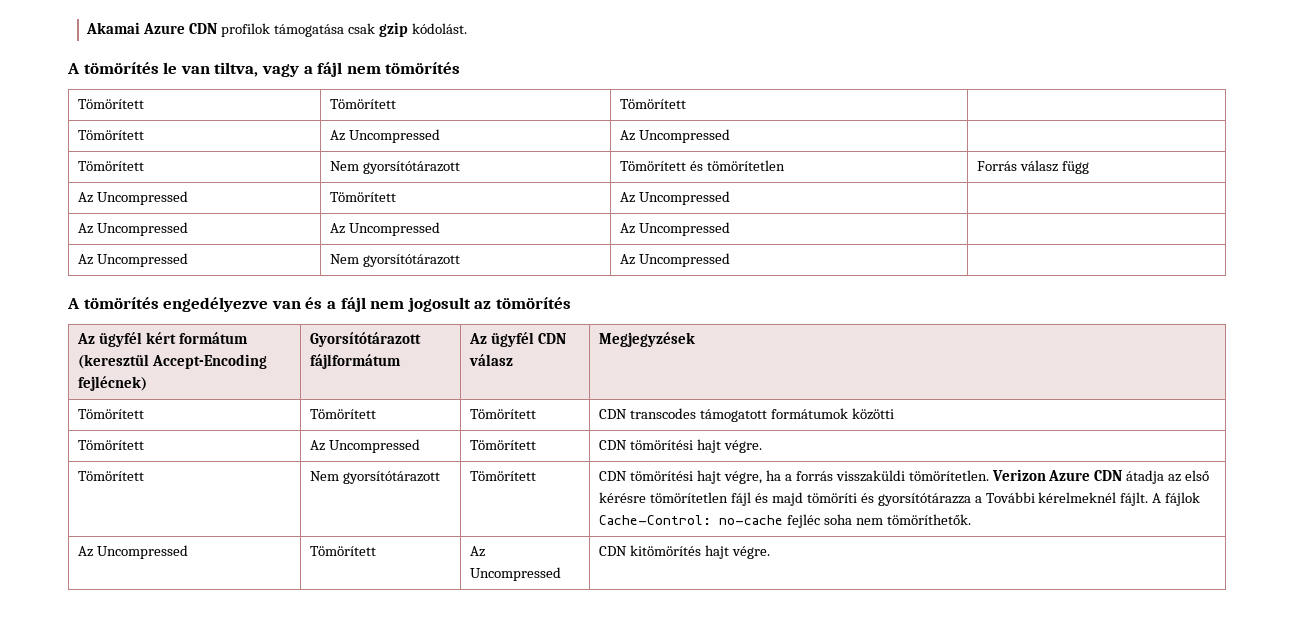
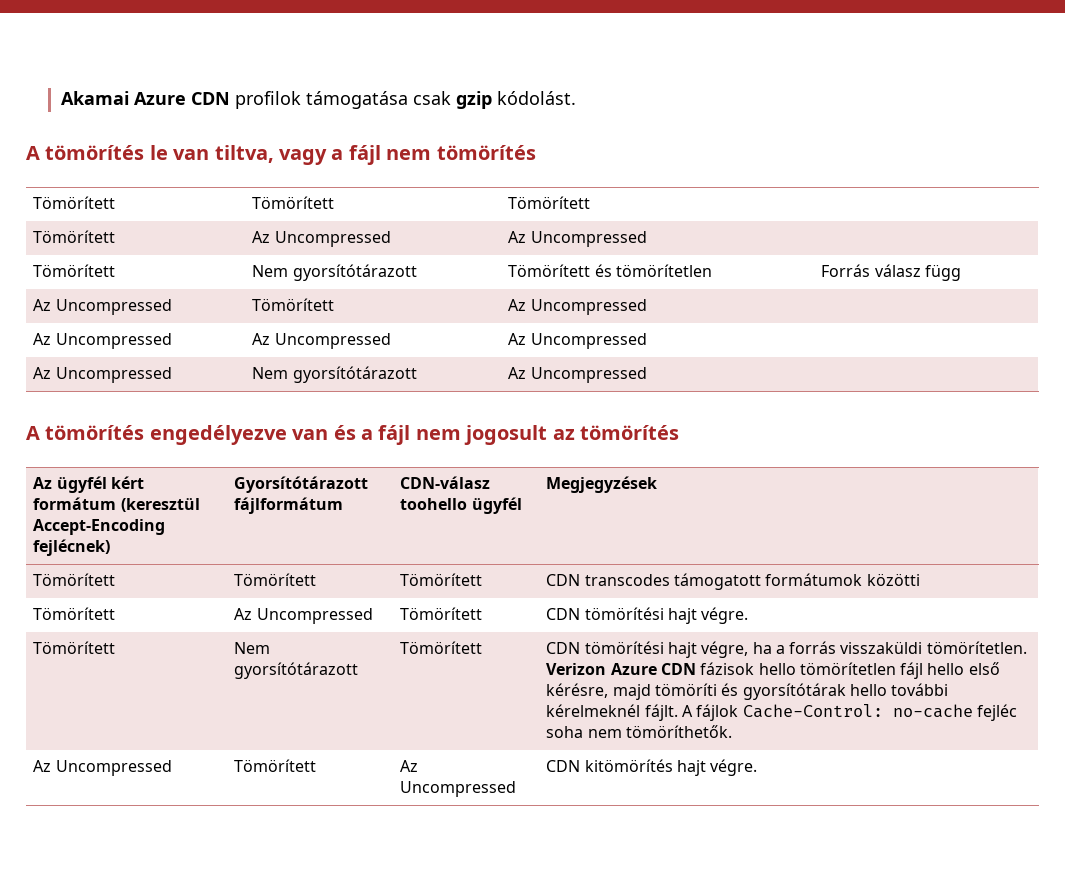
- Az ügyfél kért formátum (keresztül Accept-Encoding fejlécnek) | Gyorsítótárazott fájlformátum | Az ügyfél CDN válasz | Megjegyzések
+ Az ügyfél kért formátum (keresztül Accept-Encoding fejlécnek) | Gyorsítótárazott fájlformátum | CDN-válasz toohello ügyfél | Megjegyzések
- Tömörített | Nem gyorsítótárazott | Tömörített | CDN tömörítési hajt végre, ha a forrás visszaküldi tömörítetlen. Verizon Azure CDN átadja az első kérésre tömörítetlen fájl és majd tömöríti és gyorsítótárazza a További kérelmeknél fájlt. A fájlok Cache-Control: no-cache fejléc soha nem tömöríthetők.
+ Tömörített | Nem gyorsítótárazott | Tömörített | CDN tömörítési hajt végre, ha a forrás visszaküldi tömörítetlen. Verizon Azure CDN fázisok hello tömörítetlen fájl hello első kérésre, majd tömöríti és gyorsítótárak hello további kérelmeknél fájlt. A fájlok Cache-Control: no-cache fejléc soha nem tömöríthetők.

